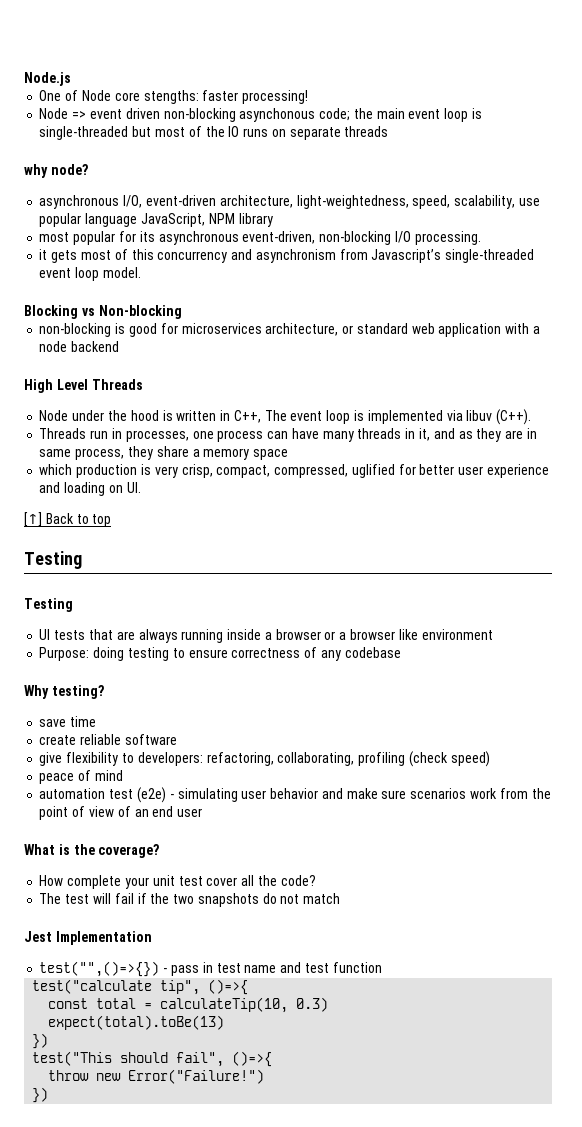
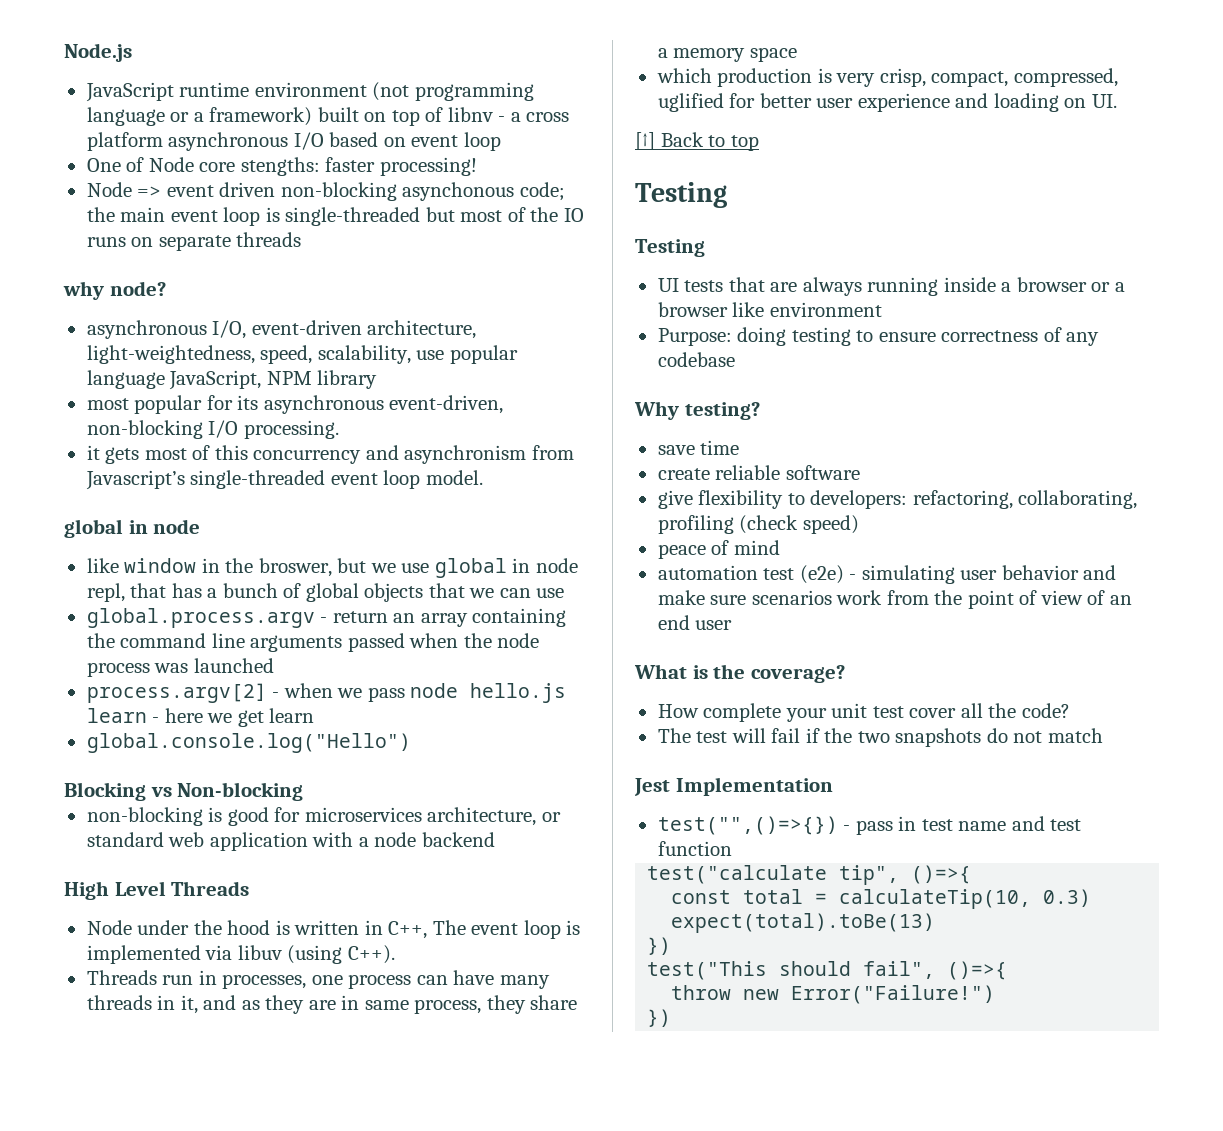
+ JavaScript runtime environment (not programming language or a framework) built on top of libnv - a cross platform asynchronous I/O based on event loop
  it gets most of this concurrency and asynchronism from Javascript’s single-threaded event loop model.
+ global in node
+ like window in the broswer, but we use global in node repl, that has a bunch of global objects that we can use
+ global.process.argv - return an array containing the command line arguments passed when the node process was launched
+ process.argv[2] - when we pass node hello.js learn - here we get learn
+ global.console.log("Hello")
- Node under the hood is written in C++, The event loop is implemented via libuv (C++).
+ Node under the hood is written in C++, The event loop is implemented via libuv (using C++).

